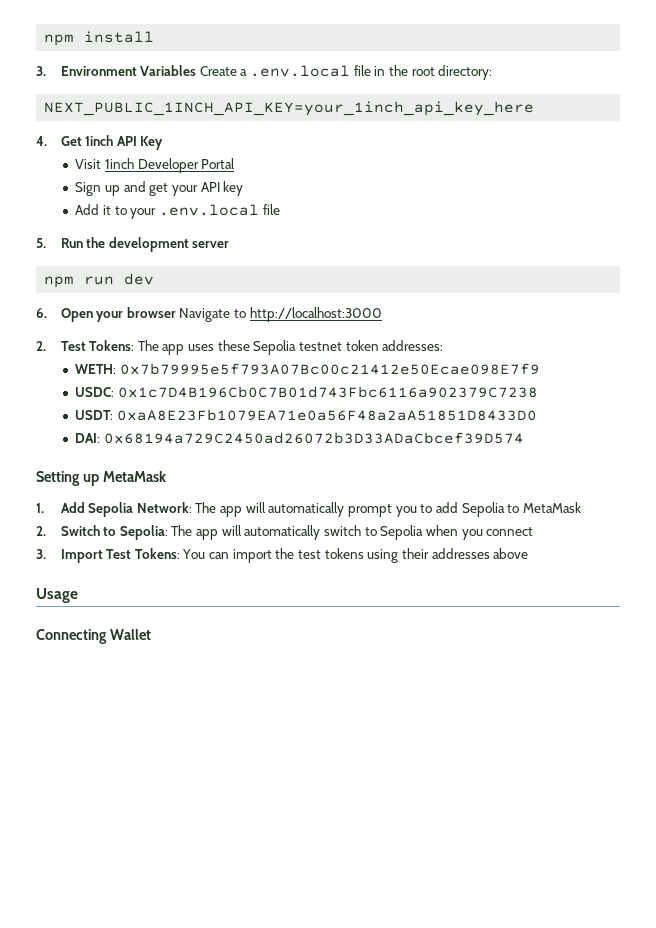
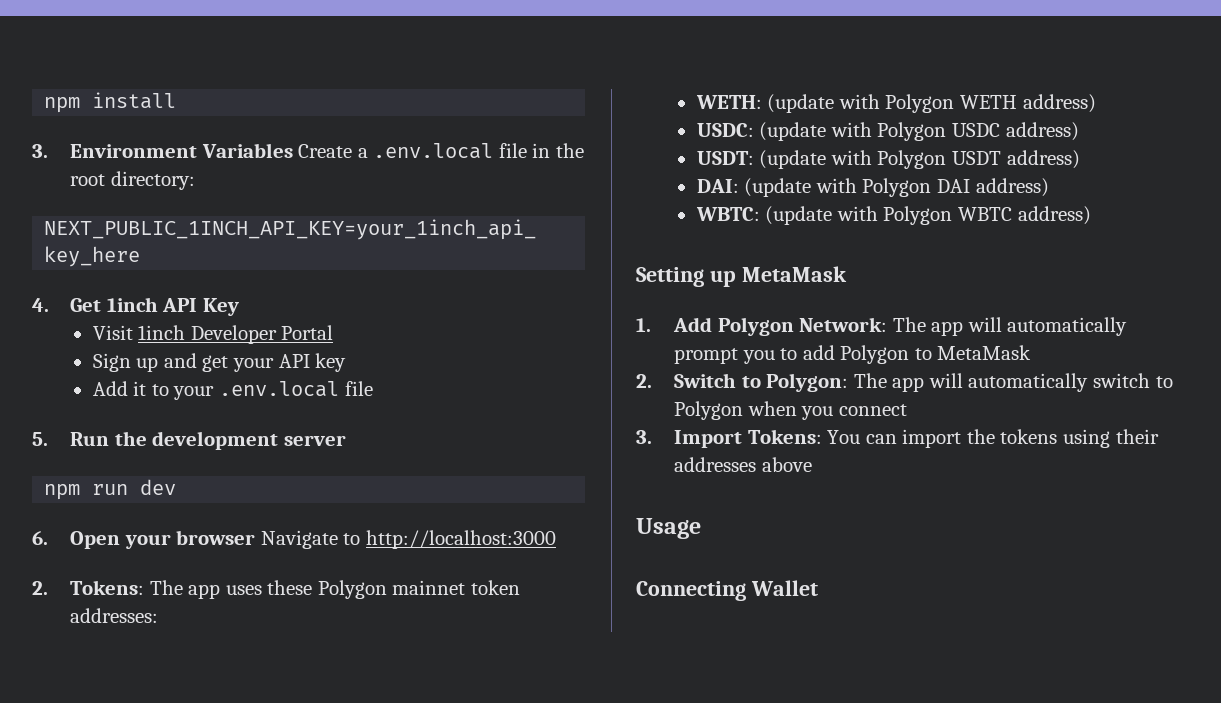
- 2. Test Tokens: The app uses these Sepolia testnet token addresses:
+ 2. Tokens: The app uses these Polygon mainnet token addresses:
- WETH: 0x7b79995e5f793A07Bc00c21412e50Ecae098E7f9
- USDC: 0x1c7D4B196Cb0C7B01d743Fbc6116a902379C7238
- USDT: 0xaA8E23Fb1079EA71e0a56F48a2aA51851D8433D0
- DAI: 0x68194a729C2450ad26072b3D33ADaCbcef39D574
+ WETH: (update with Polygon WETH address)
+ USDC: (update with Polygon USDC address)
+ USDT: (update with Polygon USDT address)
+ DAI: (update with Polygon DAI address)
+ WBTC: (update with Polygon WBTC address)
- 1. Add Sepolia Network: The app will automatically prompt you to add Sepolia to MetaMask
+ 1. Add Polygon Network: The app will automatically prompt you to add Polygon to MetaMask
- 2. Switch to Sepolia: The app will automatically switch to Sepolia when you connect
+ 2. Switch to Polygon: The app will automatically switch to Polygon when you connect
- 3. Import Test Tokens: You can import the test tokens using their addresses above
+ 3. Import Tokens: You can import the tokens using their addresses above

